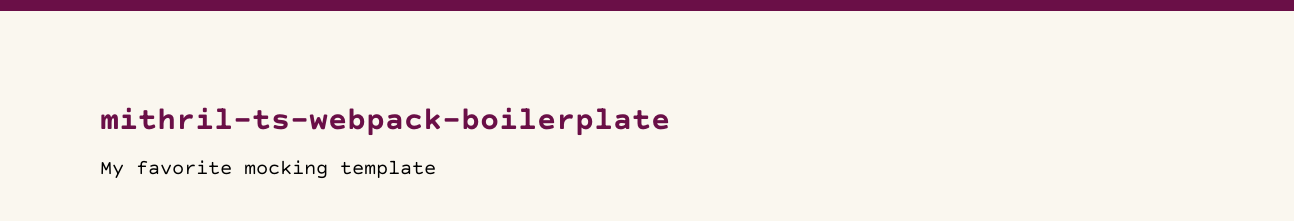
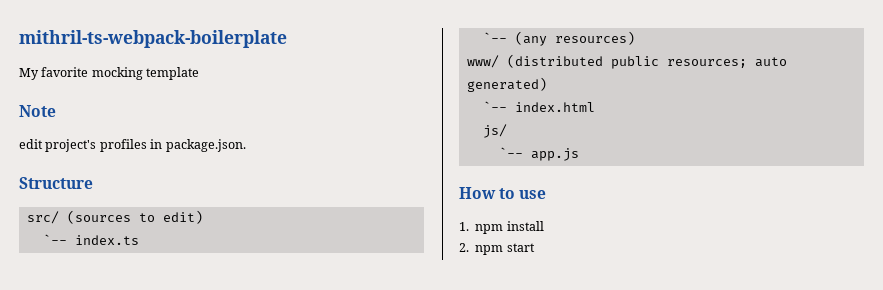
+ Note
+ edit project's profiles in package.json.
+ Structure
+ src/ (sources to edit)
+ `-- index.ts
+ `-- (any resources)
+ www/ (distributed public resources; auto generated)
+ `-- index.html
+ js/
+ `-- app.js
+ How to use
+ 1. npm install
+ 2. npm start

